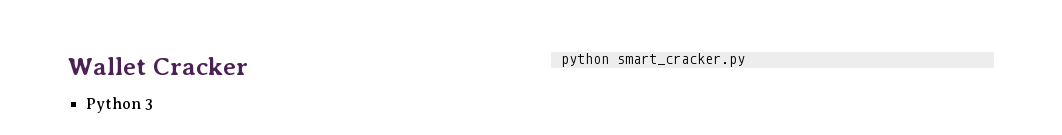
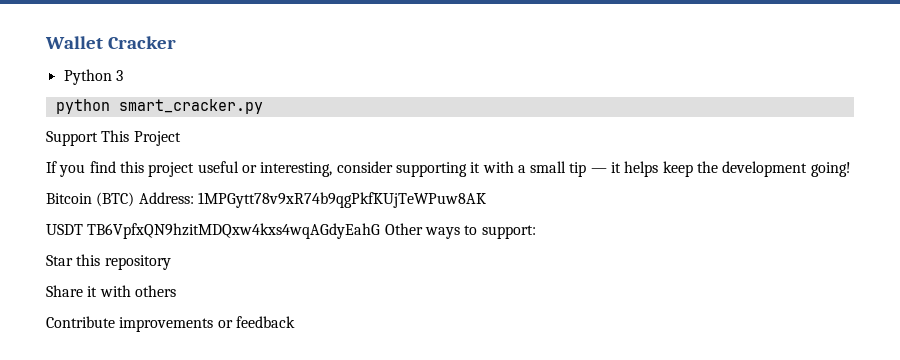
+ Support This Project
+ If you find this project useful or interesting, consider supporting it with a small tip — it helps keep the development going!
+ Bitcoin (BTC) Address: 1MPGytt78v9xR74b9qgPkfKUjTeWPuw8AK
+ USDT TB6VpfxQN9hzitMDQxw4kxs4wqAGdyEahG Other ways to support:
+ Star this repository
+ Share it with others
+ Contribute improvements or feedback

